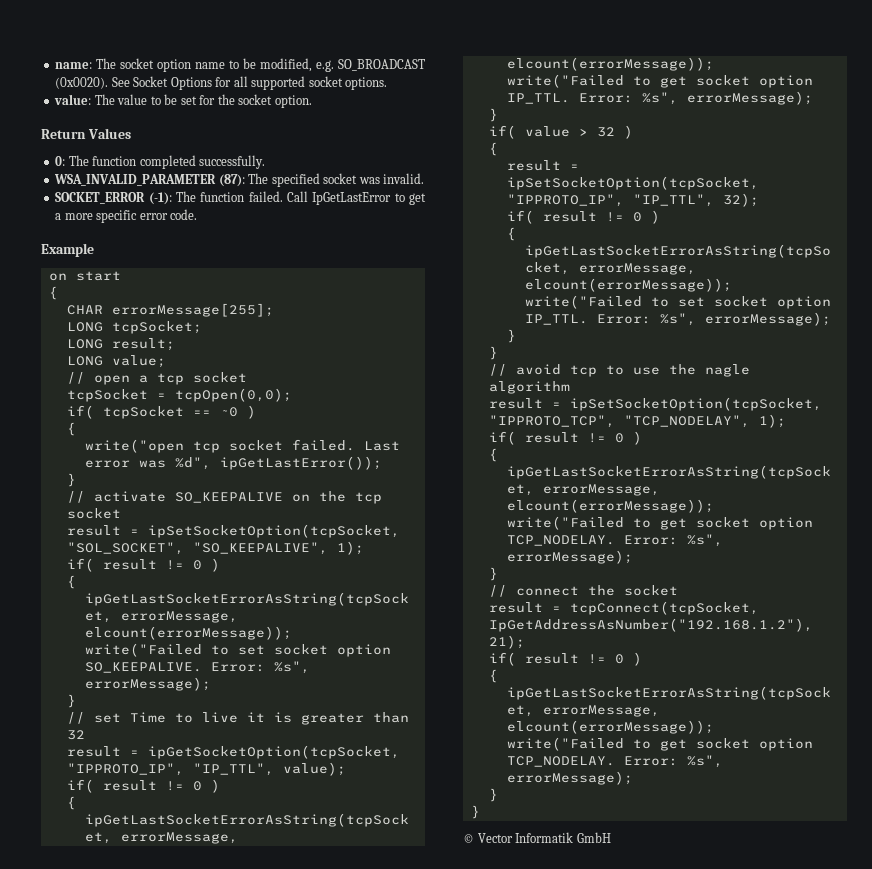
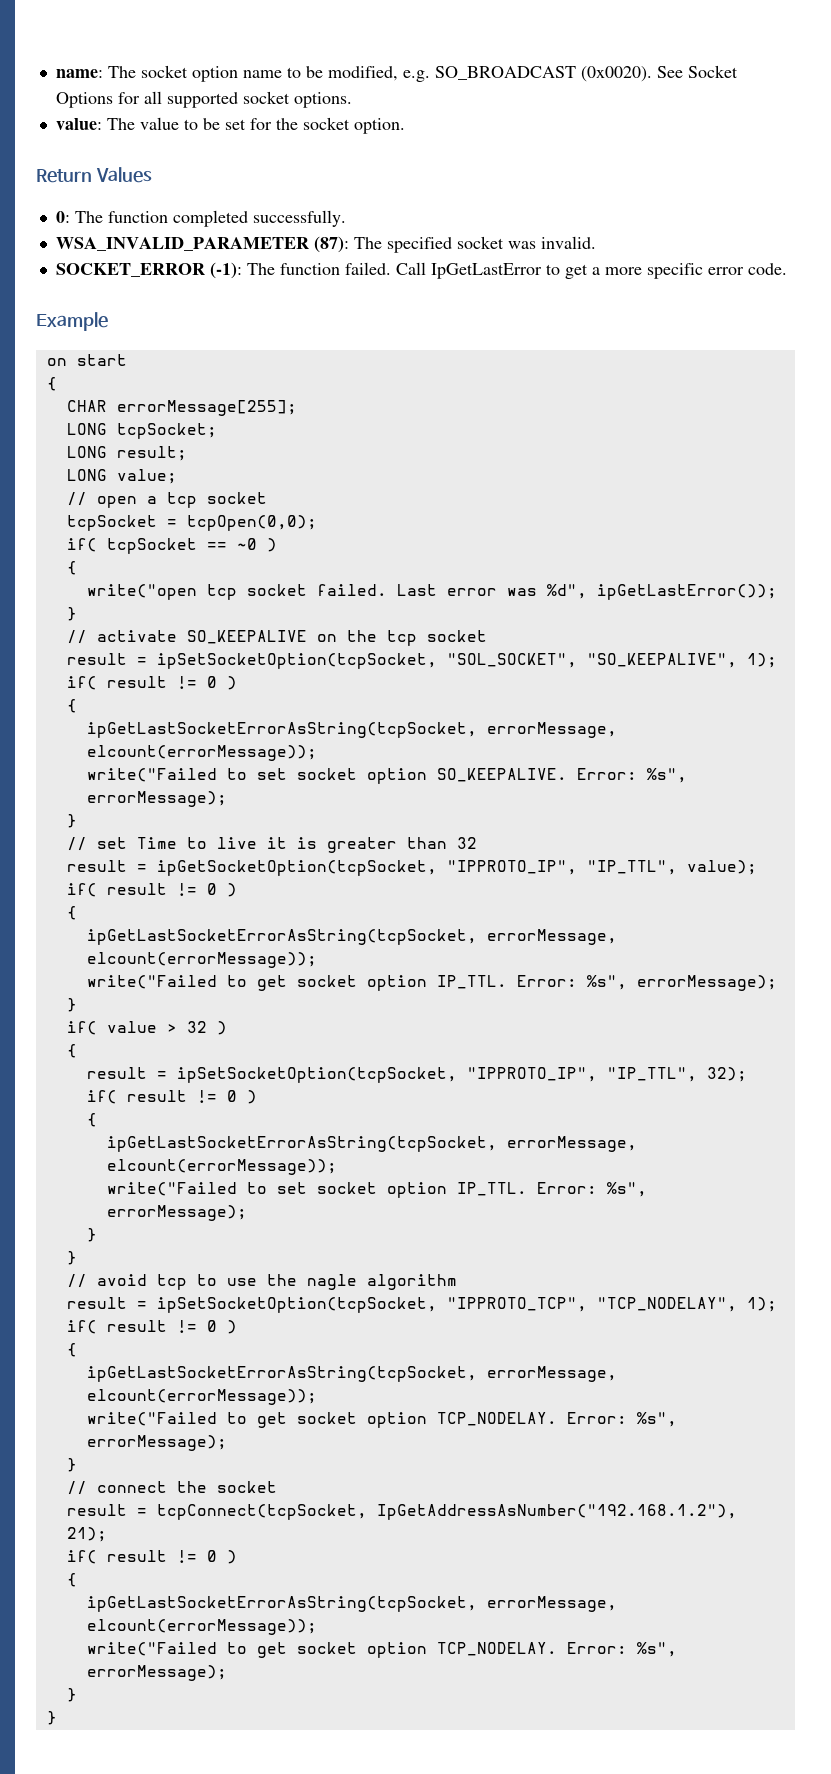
- © Vector Informatik GmbH

